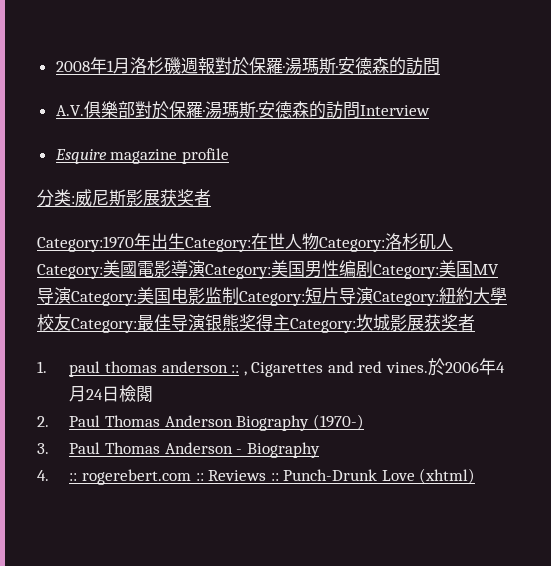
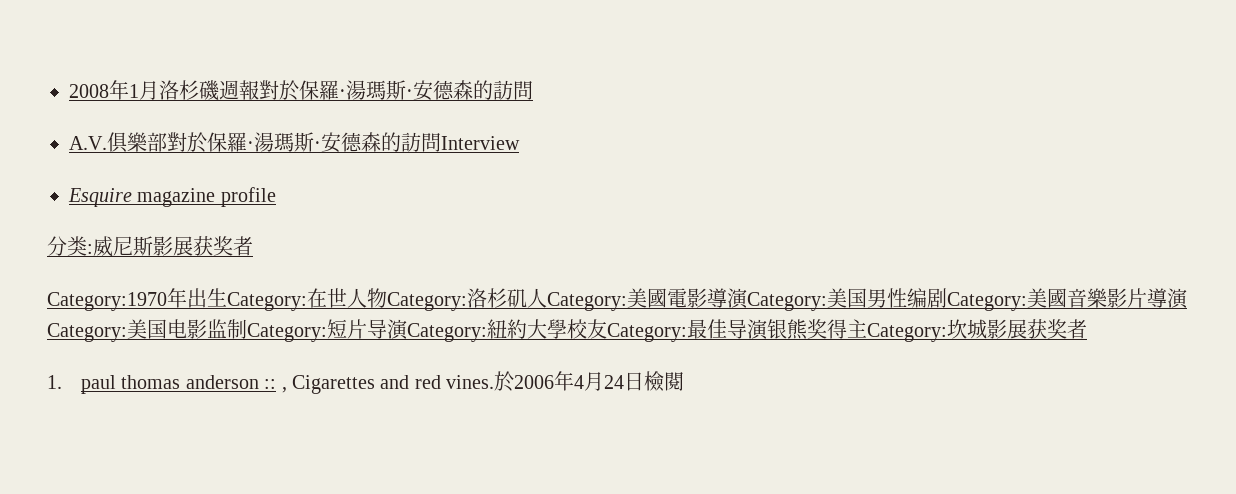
- Category:1970年出生Category:在世人物Category:洛杉矶人Category:美國電影導演Category:美国男性编剧Category:美国MV导演Category:美国电影监制Category:短片导演Category:紐約大學校友Category:最佳导演银熊奖得主Category:坎城影展获奖者
+ Category:1970年出生Category:在世人物Category:洛杉矶人Category:美國電影導演Category:美国男性编剧Category:美國音樂影片導演Category:美国电影监制Category:短片导演Category:紐約大學校友Category:最佳导演银熊奖得主Category:坎城影展获奖者
- 2. Paul Thomas Anderson Biography (1970-)
- 3. Paul Thomas Anderson - Biography
- 4. :: rogerebert.com :: Reviews :: Punch-Drunk Love (xhtml)

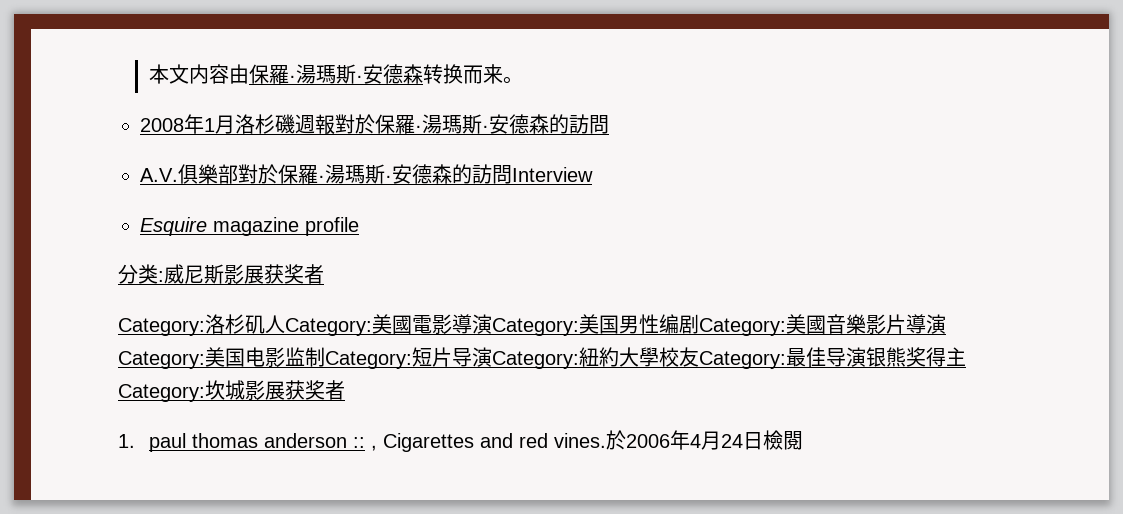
+ 本文内容由保羅·湯瑪斯·安德森转换而来。
- Category:1970年出生Category:在世人物Category:洛杉矶人Category:美國電影導演Category:美国男性编剧Category:美國音樂影片導演Category:美国电影监制Category:短片导演Category:紐約大學校友Category:最佳导演银熊奖得主Category:坎城影展获奖者
+ Category:洛杉矶人Category:美國電影導演Category:美国男性编剧Category:美國音樂影片導演Category:美国电影监制Category:短片导演Category:紐約大學校友Category:最佳导演银熊奖得主Category:坎城影展获奖者

